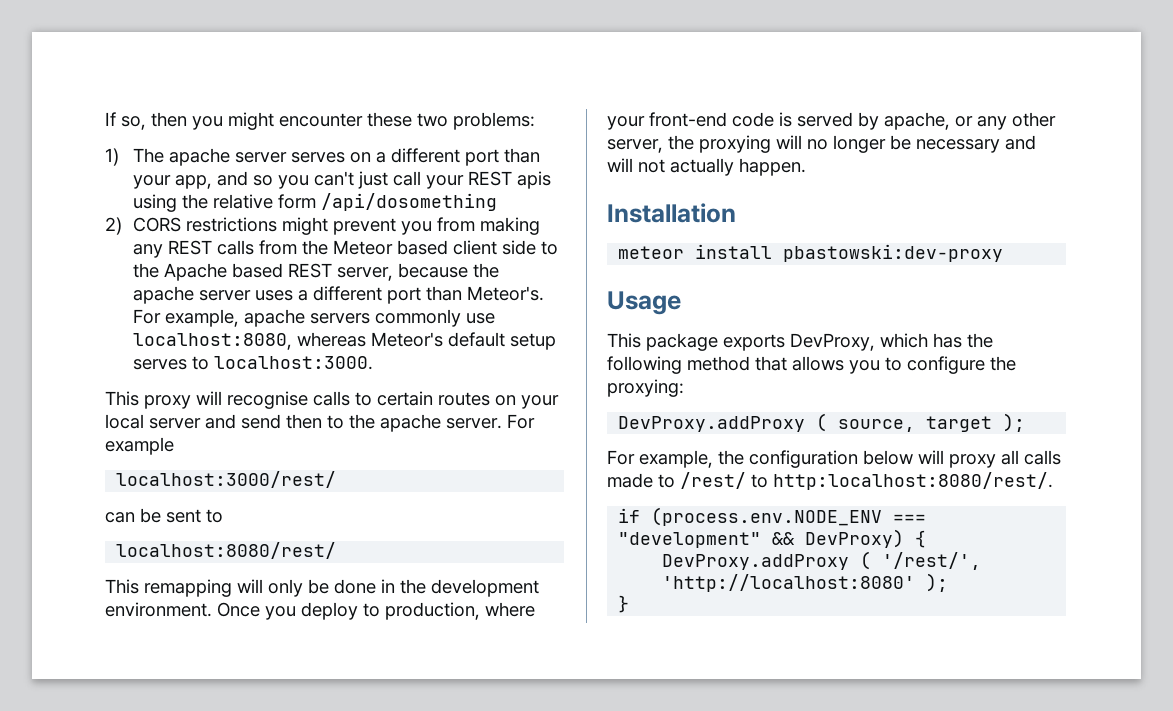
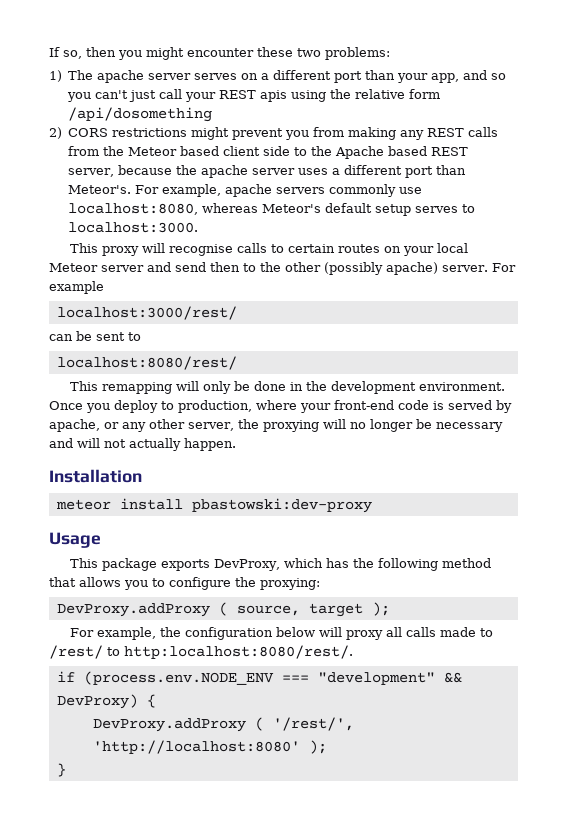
- This proxy will recognise calls to certain routes on your local server and send then to the apache server.
+ This proxy will recognise calls to certain routes on your local Meteor server and send then to the other (possibly apache) server.

